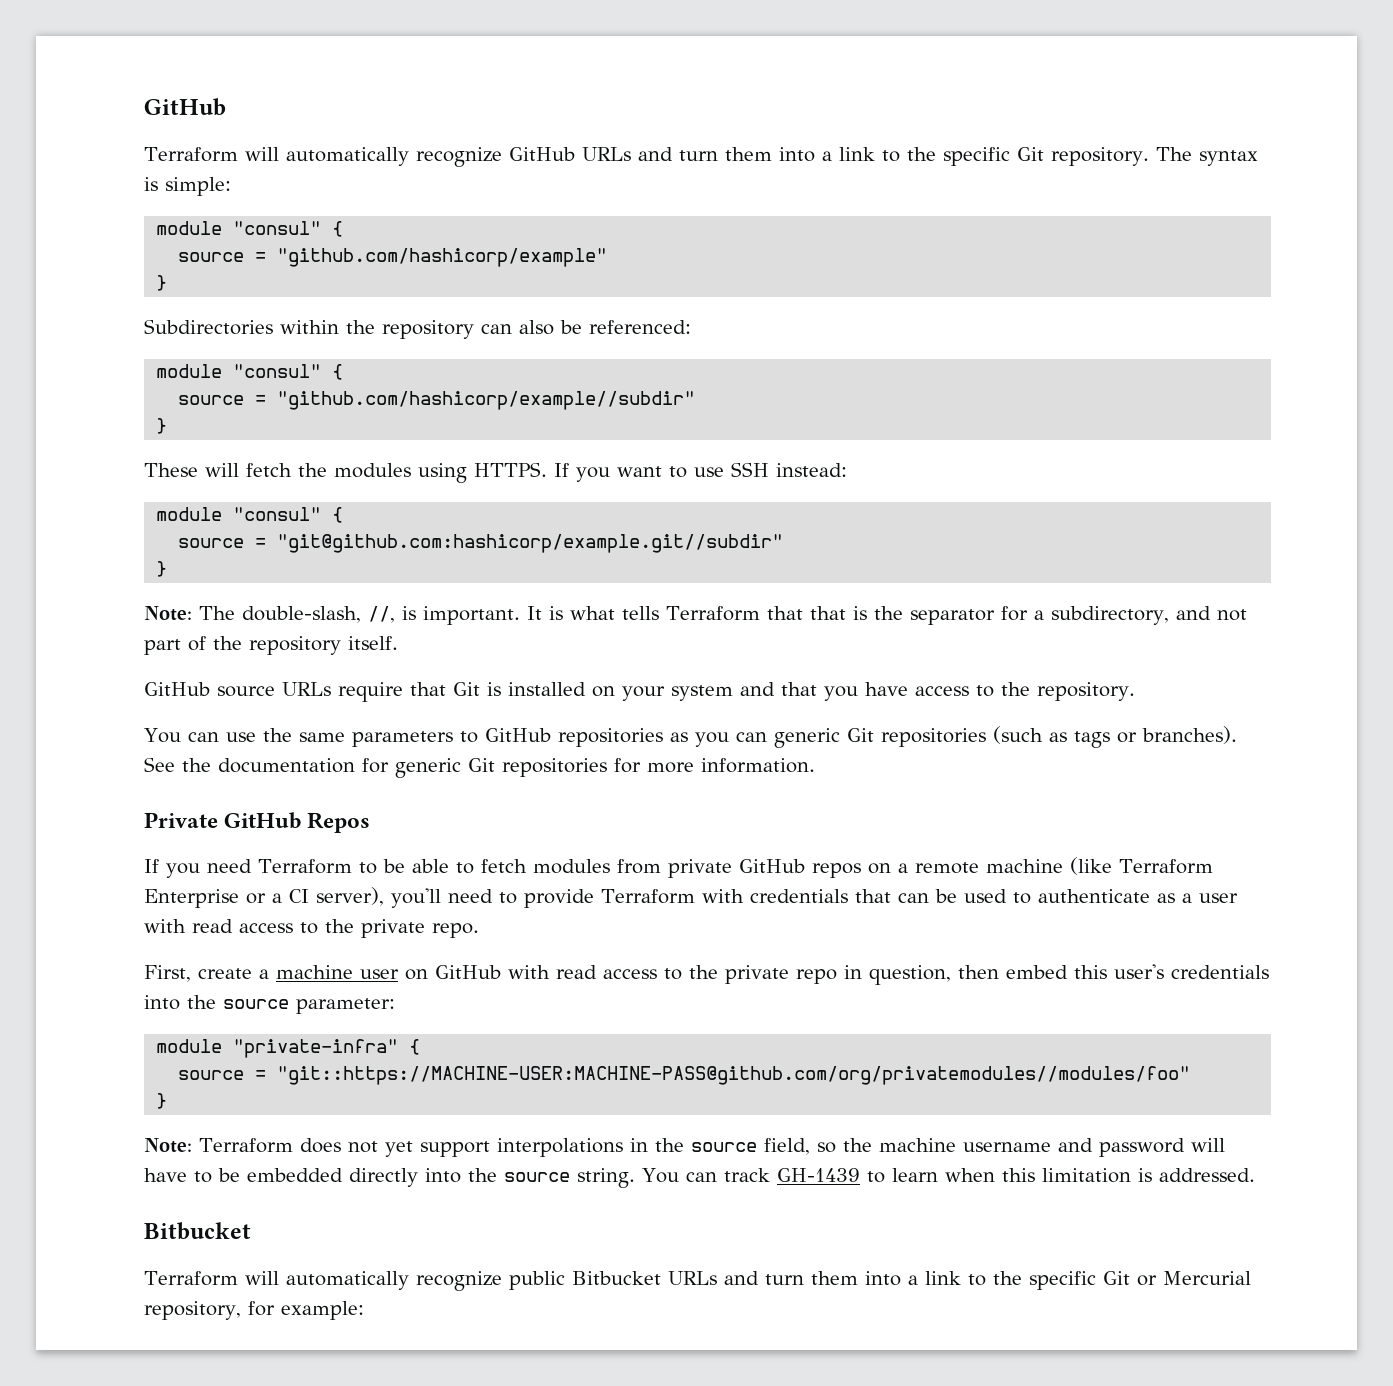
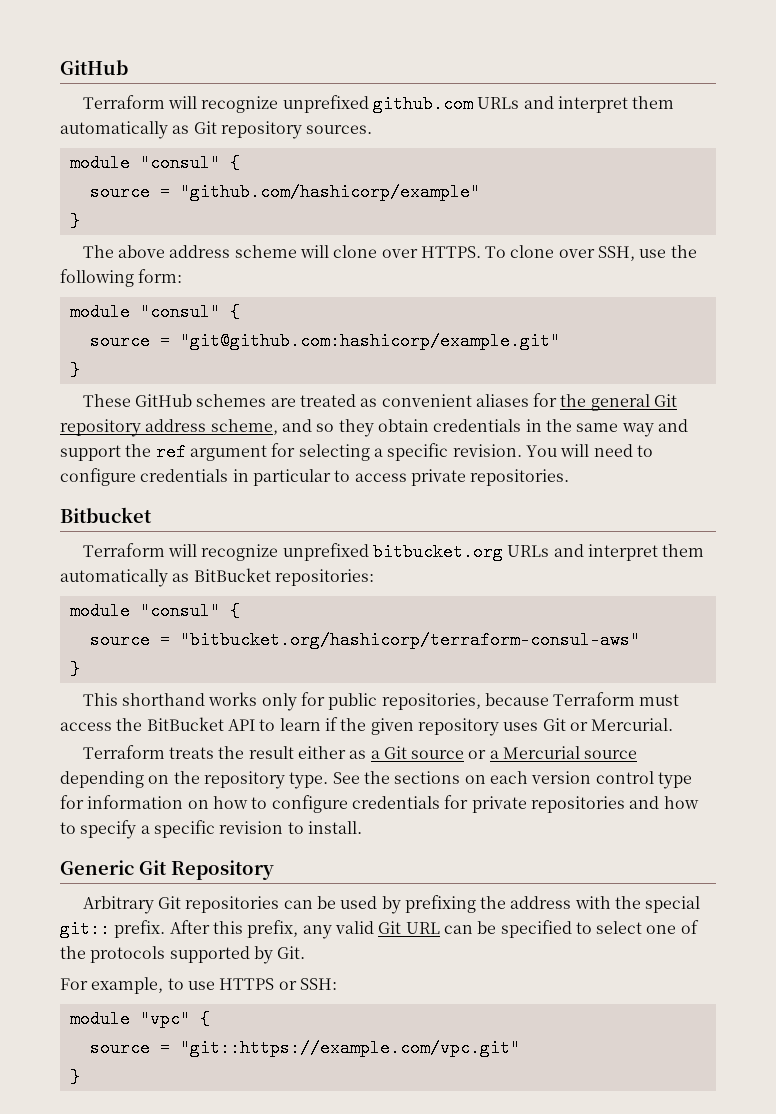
- Terraform will automatically recognize GitHub URLs and turn them into a link to the specific Git repository. The syntax is simple:
+ Terraform will recognize unprefixed github.com URLs and interpret them automatically as Git repository sources.
- Subdirectories within the repository can also be referenced:
+ The above address scheme will clone over HTTPS. To clone over SSH, use the following form:
  module "consul" {
- source = "github.com/hashicorp/example//subdir"
+ source = "git@github.com:hashicorp/example.git"
- These will fetch the modules using HTTPS. If you want to use SSH instead:
+ These GitHub schemes are treated as convenient aliases for the general Git repository address scheme, and so they obtain credentials in the same way and support the ref argument for selecting a specific revision. You will need to configure credentials in particular to access private repositories.
+ Bitbucket
+ Terraform will recognize unprefixed bitbucket.org URLs and interpret them automatically as BitBucket repositories:
  module "consul" {
- source = "git@github.com:hashicorp/example.git//subdir"
+ source = "bitbucket.org/hashicorp/terraform-consul-aws"
  }
- Note: The double-slash, //, is important. It is what tells Terraform that that is the separator for a subdirectory, and not part of the repository itself.
- GitHub source URLs require that Git is installed on your system and that you have access to the repository.
- You can use the same parameters to GitHub repositories as you can generic Git repositories (such as tags or branches). See the documentation for generic Git repositories for more information.
- Private GitHub Repos
- If you need Terraform to be able to fetch modules from private GitHub repos on a remote machine (like Terraform Enterprise or a CI server), you'll need to provide Terraform with credentials that can be used to authenticate as a user with read access to the private repo.
- First, create a machine user on GitHub with read access to the private repo in question, then embed this user's credentials into the source parameter:
- module "private-infra" {
- source = "git::https://MACHINE-USER:MACHINE-PASS@github.com/org/privatemodules//modules/foo"
+ This shorthand works only for public repositories, because Terraform must access the BitBucket API to learn if the given repository uses Git or Mercurial.
+ Terraform treats the result either as a Git source or a Mercurial source depending on the repository type. See the sections on each version control type for information on how to configure credentials for private repositories and how to specify a specific revision to install.
+ Generic Git Repository
+ Arbitrary Git repositories can be used by prefixing the address with the special git:: prefix. After this prefix, any valid Git URL can be specified to select one of the protocols supported by Git.
+ For example, to use HTTPS or SSH:
+ module "vpc" {
+ source = "git::https://example.com/vpc.git"
  }
- Note: Terraform does not yet support interpolations in the source field, so the machine username and password will have to be embedded directly into the source string. You can track GH-1439 to learn when this limitation is addressed.
- Bitbucket
- Terraform will automatically recognize public Bitbucket URLs and turn them into a link to the specific Git or Mercurial repository, for example:

